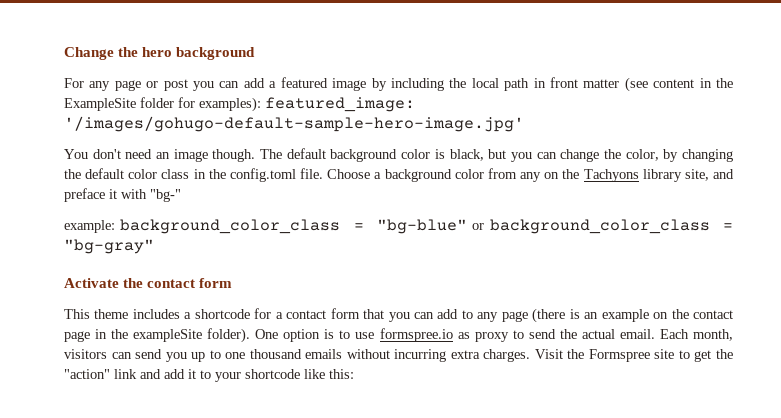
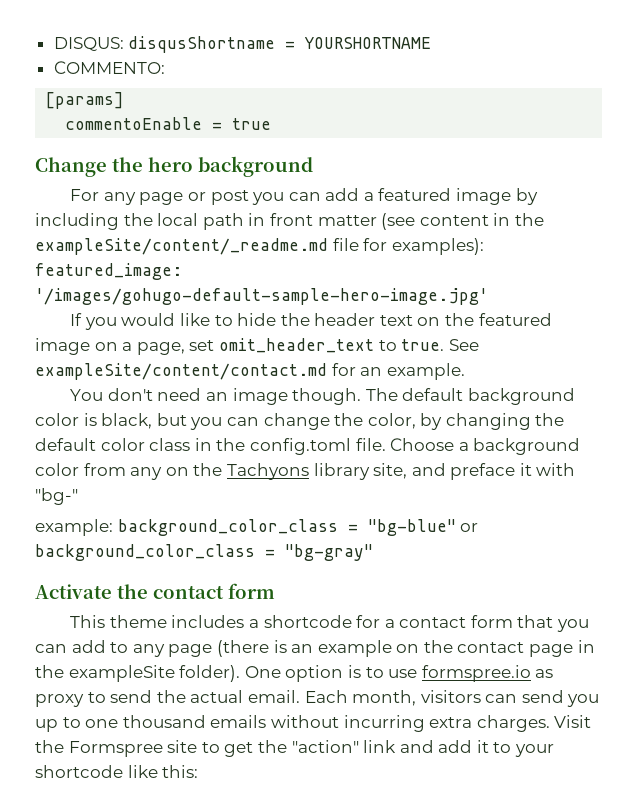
+ DISQUS: disqusShortname = YOURSHORTNAME
+ COMMENTO:
+ [params]
+ commentoEnable = true
- For any page or post you can add a featured image by including the local path in front matter (see content in the ExampleSite folder for examples): featured_image: '/images/gohugo-default-sample-hero-image.jpg'
+ For any page or post you can add a featured image by including the local path in front matter (see content in the exampleSite/content/_readme.md file for examples): featured_image: '/images/gohugo-default-sample-hero-image.jpg'
+ If you would like to hide the header text on the featured image on a page, set omit_header_text to true. See exampleSite/content/contact.md for an example.

